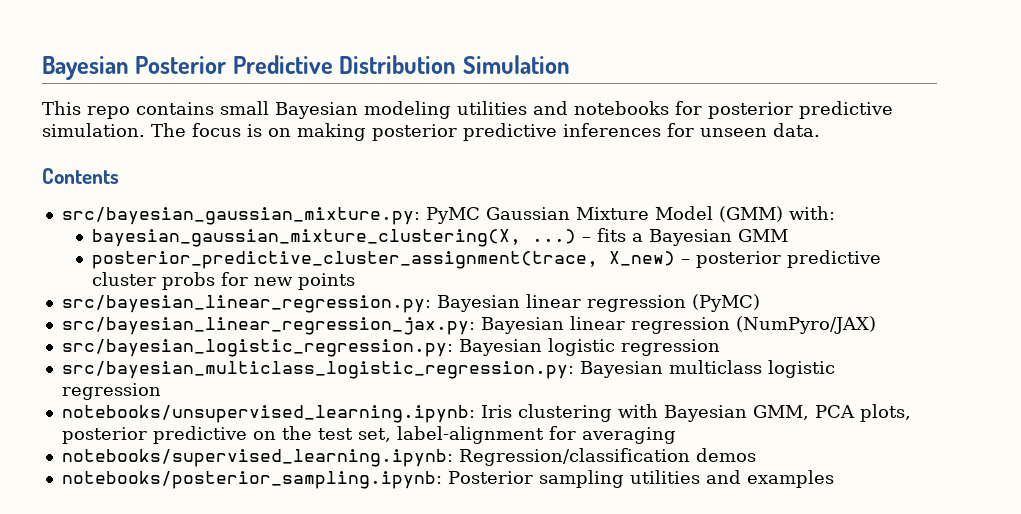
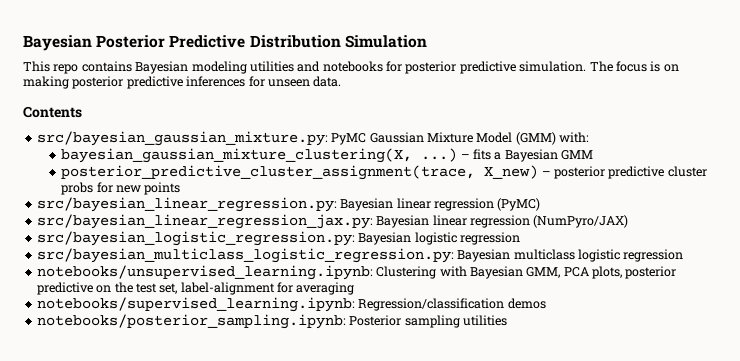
- This repo contains small Bayesian modeling utilities and notebooks for posterior predictive simulation.
+ This repo contains Bayesian modeling utilities and notebooks for posterior predictive simulation.
- notebooks/unsupervised_learning.ipynb: Iris clustering with Bayesian GMM, PCA plots, posterior predictive on the test set, label-alignment for averaging
+ notebooks/unsupervised_learning.ipynb: Clustering with Bayesian GMM, PCA plots, posterior predictive on the test set, label-alignment for averaging
- notebooks/posterior_sampling.ipynb: Posterior sampling utilities and examples
+ notebooks/posterior_sampling.ipynb: Posterior sampling utilities

